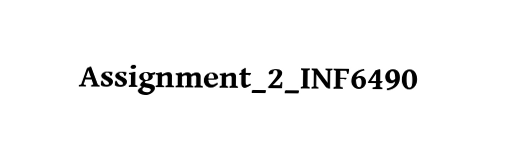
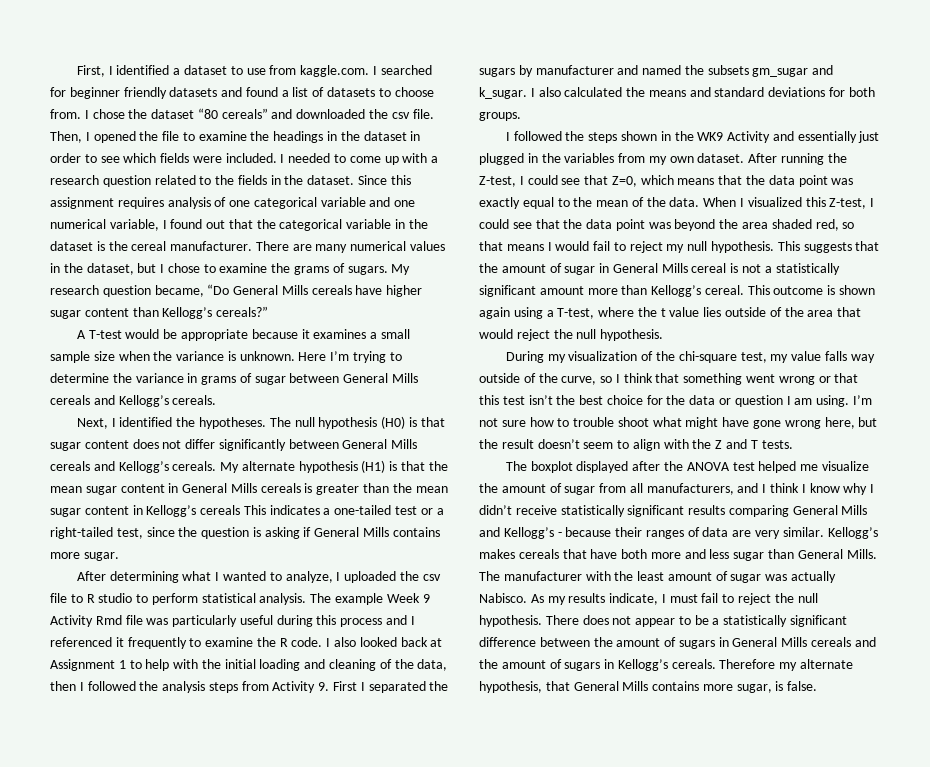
- Assignment_2_INF6490
+ First, I identified a dataset to use from kaggle.com. I searched for beginner friendly datasets and found a list of datasets to choose from. I chose the dataset “80 cereals” and downloaded the csv file. Then, I opened the file to examine the headings in the dataset in order to see which fields were included. I needed to come up with a research question related to the fields in the dataset. Since this assignment requires analysis of one categorical variable and one numerical variable, I found out that the categorical variable in the dataset is the cereal manufacturer. There are many numerical values in the dataset, but I chose to examine the grams of sugars. My research question became, “Do General Mills cereals have higher sugar content than Kellogg’s cereals?”
+ A T-test would be appropriate because it examines a small sample size when the variance is unknown. Here I’m trying to determine the variance in grams of sugar between General Mills cereals and Kellogg’s cereals.
+ Next, I identified the hypotheses. The null hypothesis (H0) is that sugar content does not differ significantly between General Mills cereals and Kellogg’s cereals. My alternate hypothesis (H1) is that the mean sugar content in General Mills cereals is greater than the mean sugar content in Kellogg’s cereals This indicates a one-tailed test or a right-tailed test, since the question is asking if General Mills contains more sugar.
+ After determining what I wanted to analyze, I uploaded the csv file to R studio to perform statistical analysis. The example Week 9 Activity Rmd file was particularly useful during this process and I referenced it frequently to examine the R code. I also looked back at Assignment 1 to help with the initial loading and cleaning of the data, then I followed the analysis steps from Activity 9. First I separated the sugars by manufacturer and named the subsets gm_sugar and k_sugar. I also calculated the means and standard deviations for both groups.
+ I followed the steps shown in the WK9 Activity and essentially just plugged in the variables from my own dataset. After running the Z-test, I could see that Z=0, which means that the data point was exactly equal to the mean of the data. When I visualized this Z-test, I could see that the data point was beyond the area shaded red, so that means I would fail to reject my null hypothesis. This suggests that the amount of sugar in General Mills cereal is not a statistically significant amount more than Kellogg’s cereal. This outcome is shown again using a T-test, where the t value lies outside of the area that would reject the null hypothesis.
+ During my visualization of the chi-square test, my value falls way outside of the curve, so I think that something went wrong or that this test isn’t the best choice for the data or question I am using. I’m not sure how to trouble shoot what might have gone wrong here, but the result doesn’t seem to align with the Z and T tests.
+ The boxplot displayed after the ANOVA test helped me visualize the amount of sugar from all manufacturers, and I think I know why I didn’t receive statistically significant results comparing General Mills and Kellogg’s - because their ranges of data are very similar. Kellogg’s makes cereals that have both more and less sugar than General Mills. The manufacturer with the least amount of sugar was actually Nabisco. As my results indicate, I must fail to reject the null hypothesis. There does not appear to be a statistically significant difference between the amount of sugars in General Mills cereals and the amount of sugars in Kellogg’s cereals. Therefore my alternate hypothesis, that General Mills contains more sugar, is false.

